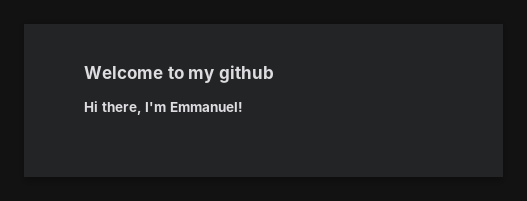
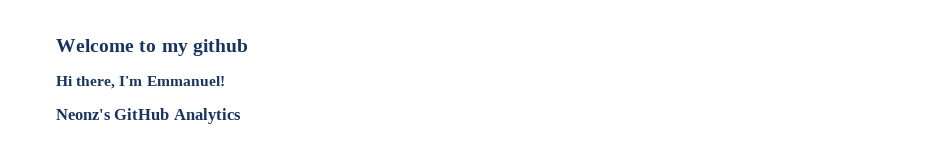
+ Neonz's GitHub Analytics

